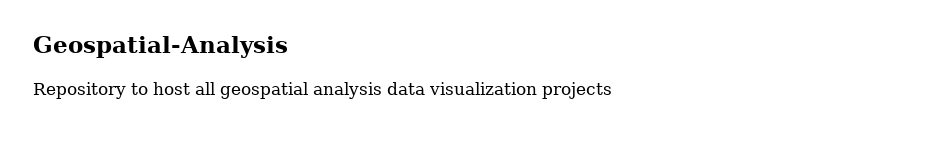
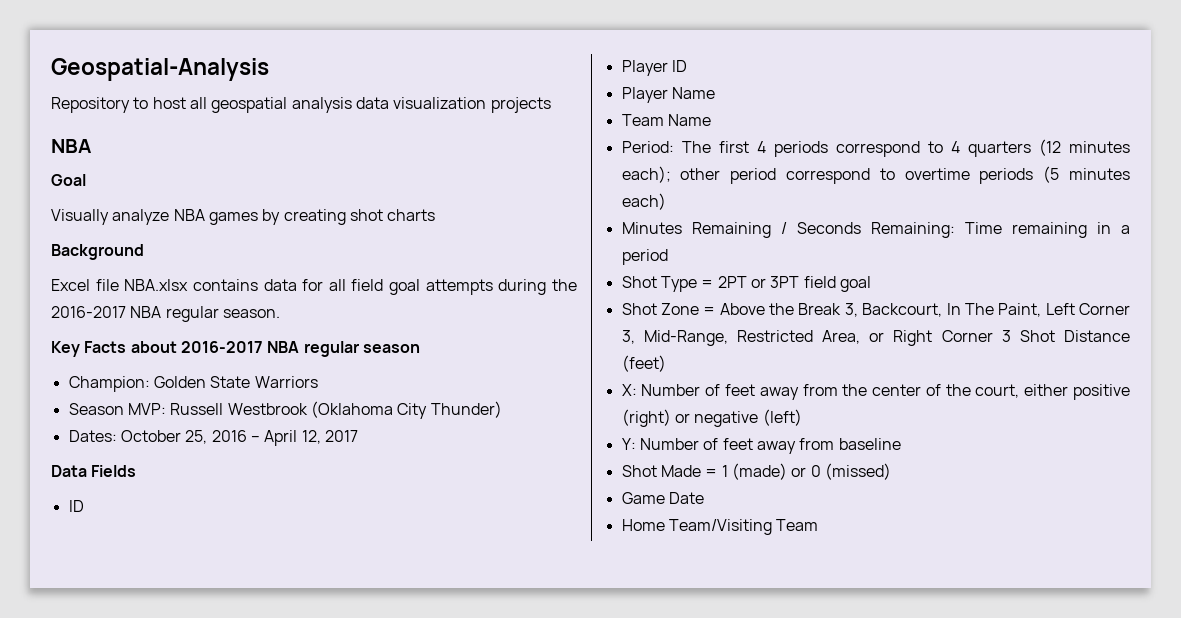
  Repository to host all geospatial analysis data visualization projects
+ NBA
+ Goal
+ Visually analyze NBA games by creating shot charts
+ Background
+ Excel file NBA.xlsx contains data for all field goal attempts during the 2016-2017 NBA regular season.
+ Key Facts about 2016-2017 NBA regular season
+ Champion: Golden State Warriors
+ Season MVP: Russell Westbrook (Oklahoma City Thunder)
+ Dates: October 25, 2016 – April 12, 2017
+ Data Fields
+ ID
+ Player ID
+ Player Name
+ Team Name
+ Period: The first 4 periods correspond to 4 quarters (12 minutes each); other period correspond to overtime periods (5 minutes each)
+ Minutes Remaining / Seconds Remaining: Time remaining in a period
+ Shot Type = 2PT or 3PT field goal
+ Shot Zone = Above the Break 3, Backcourt, In The Paint, Left Corner 3, Mid-Range, Restricted Area, or Right Corner 3 Shot Distance (feet)
+ X: Number of feet away from the center of the court, either positive (right) or negative (left)
+ Y: Number of feet away from baseline
+ Shot Made = 1 (made) or 0 (missed)
+ Game Date
+ Home Team/Visiting Team

